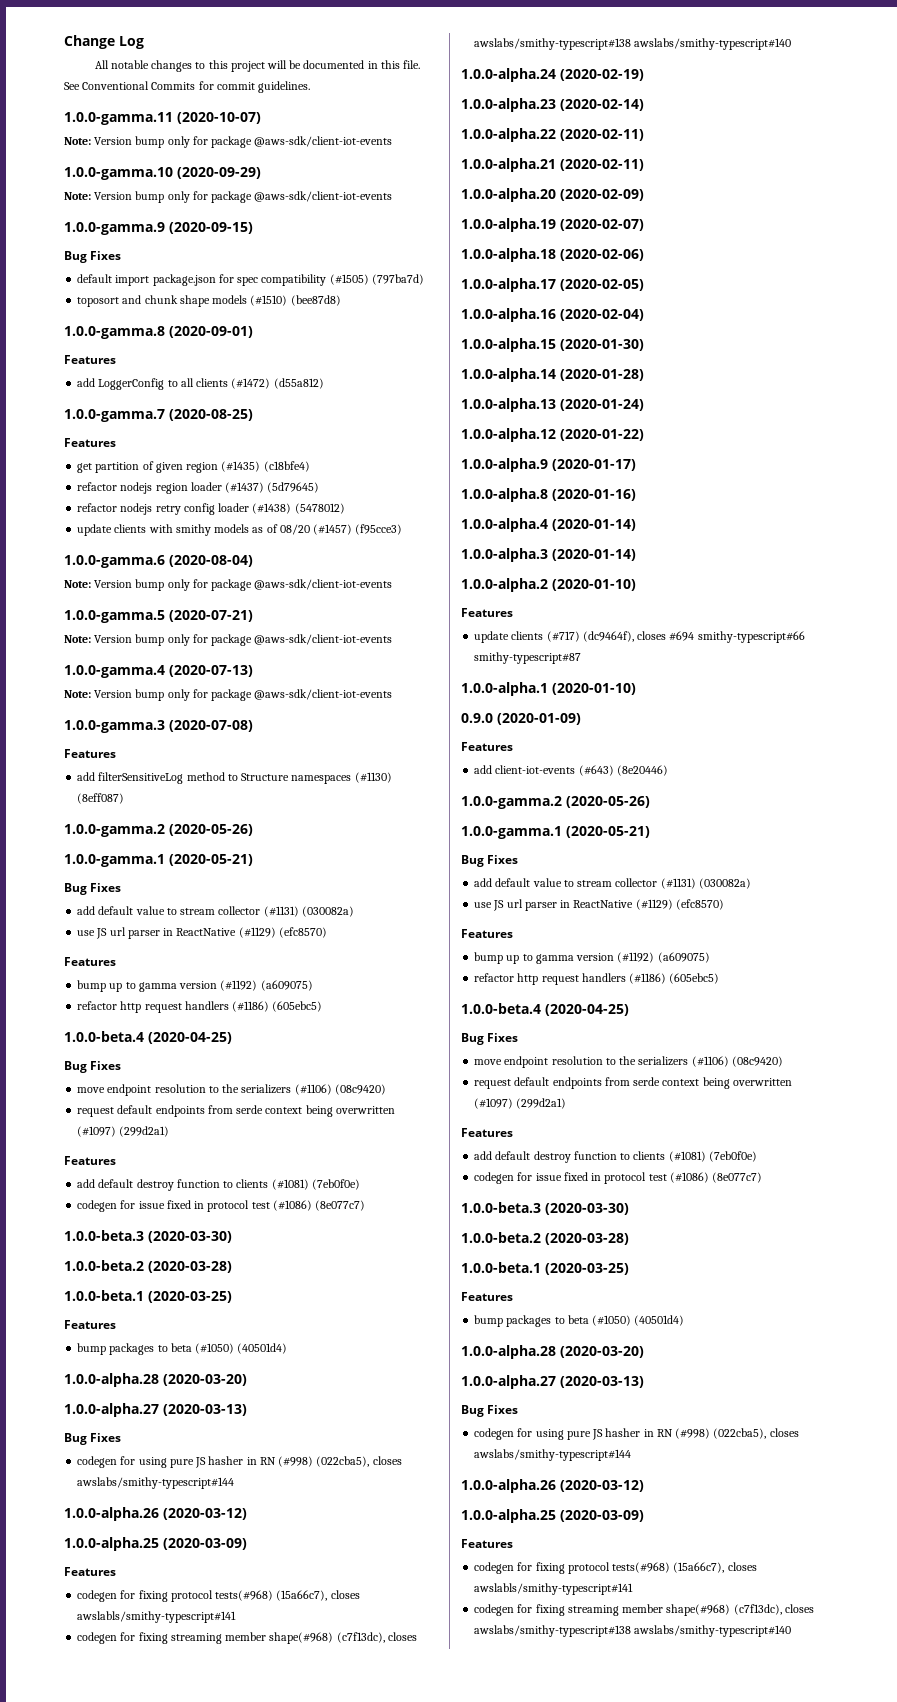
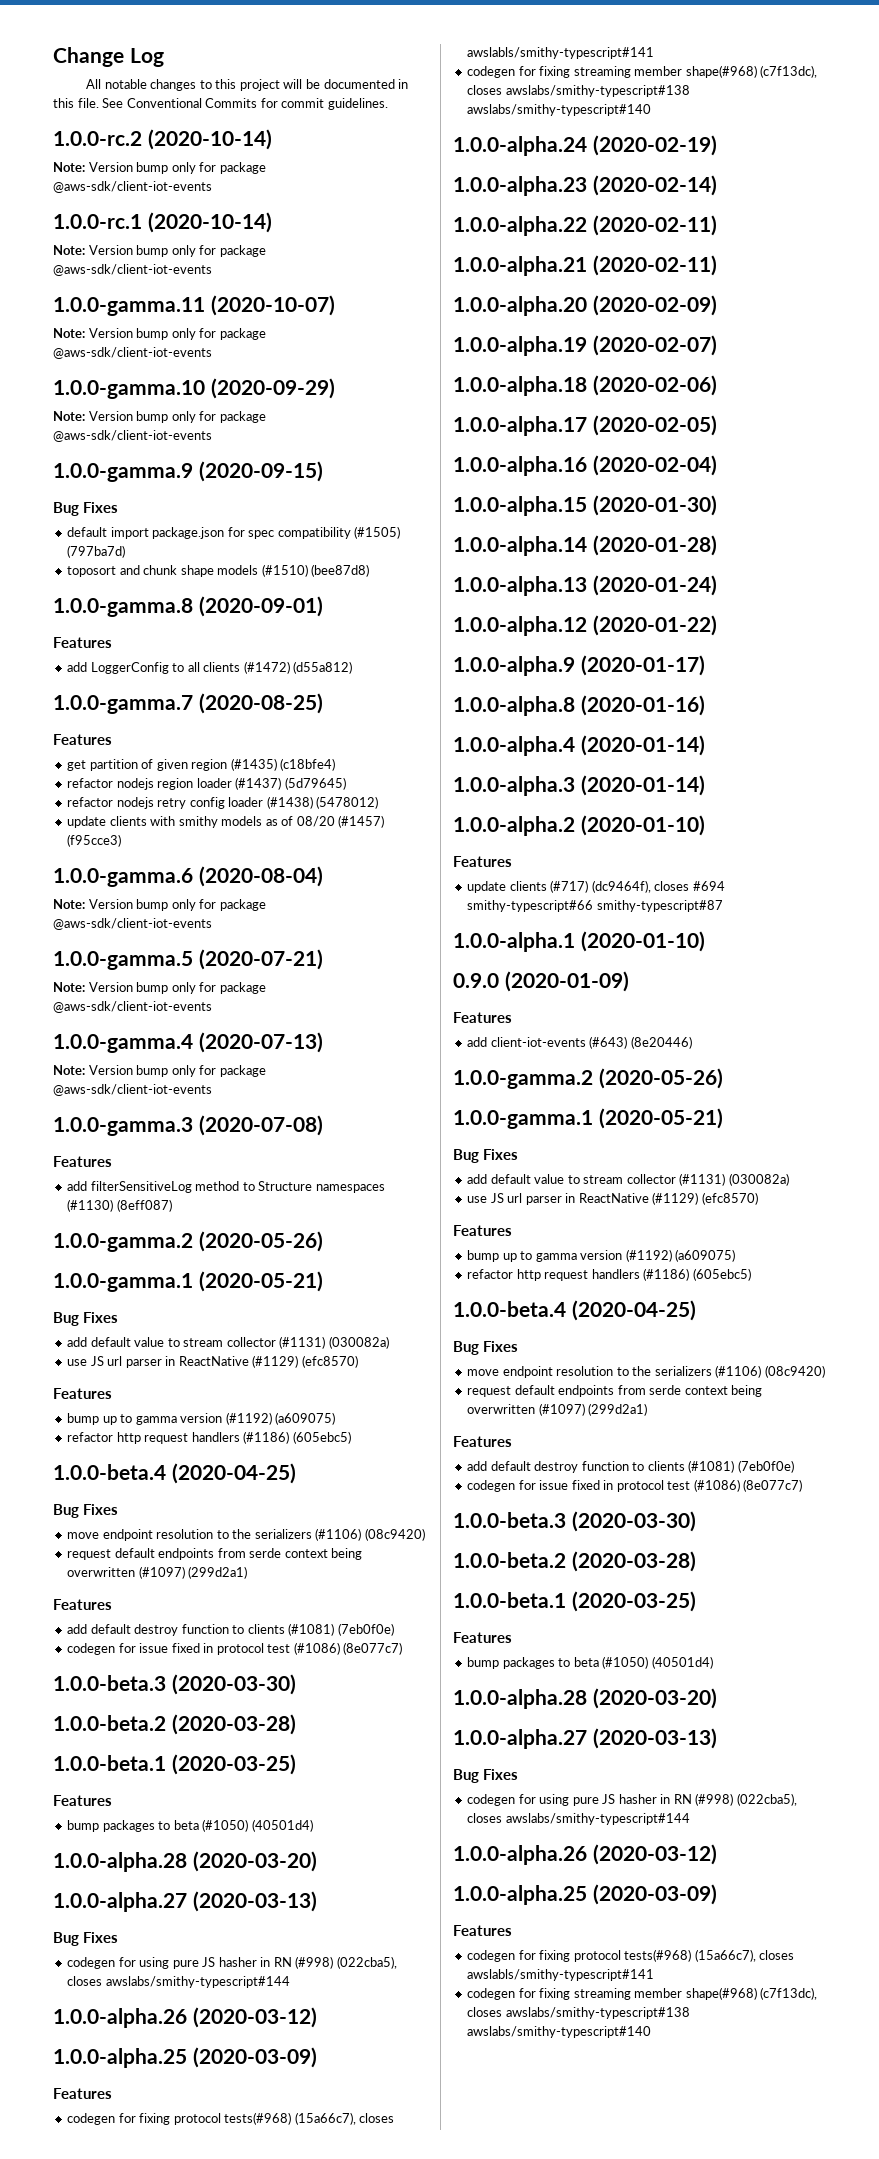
+ 1.0.0-rc.2 (2020-10-14)
+ Note: Version bump only for package @aws-sdk/client-iot-events
+ 1.0.0-rc.1 (2020-10-14)
+ Note: Version bump only for package @aws-sdk/client-iot-events

